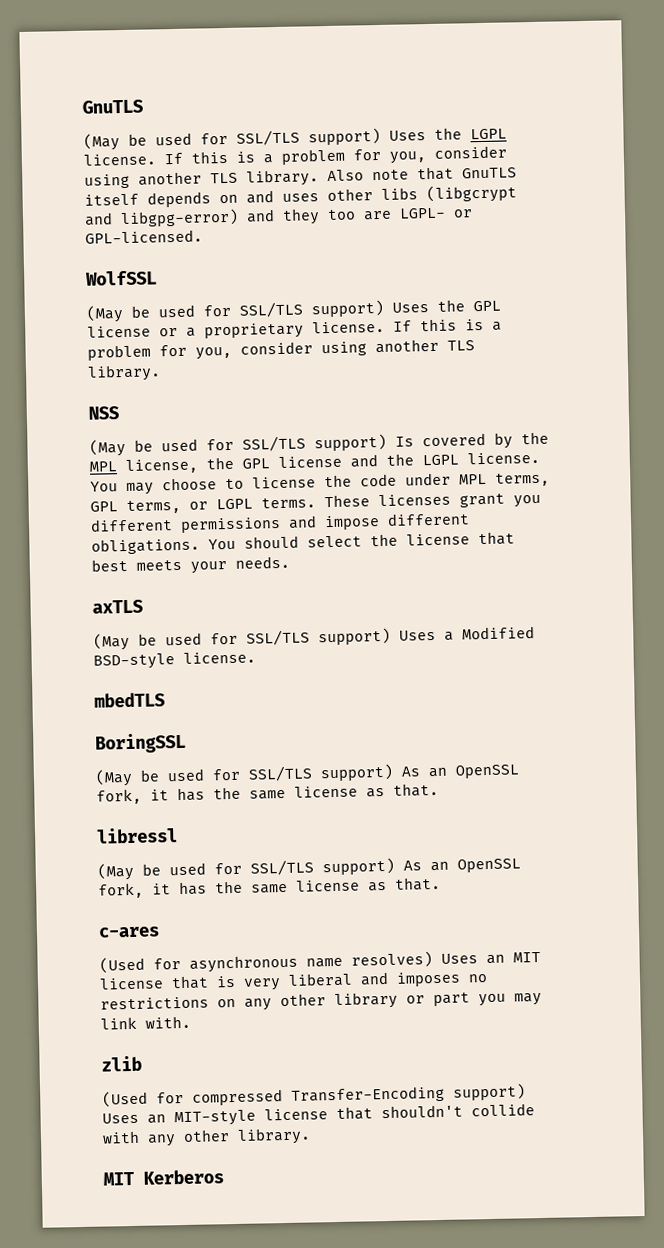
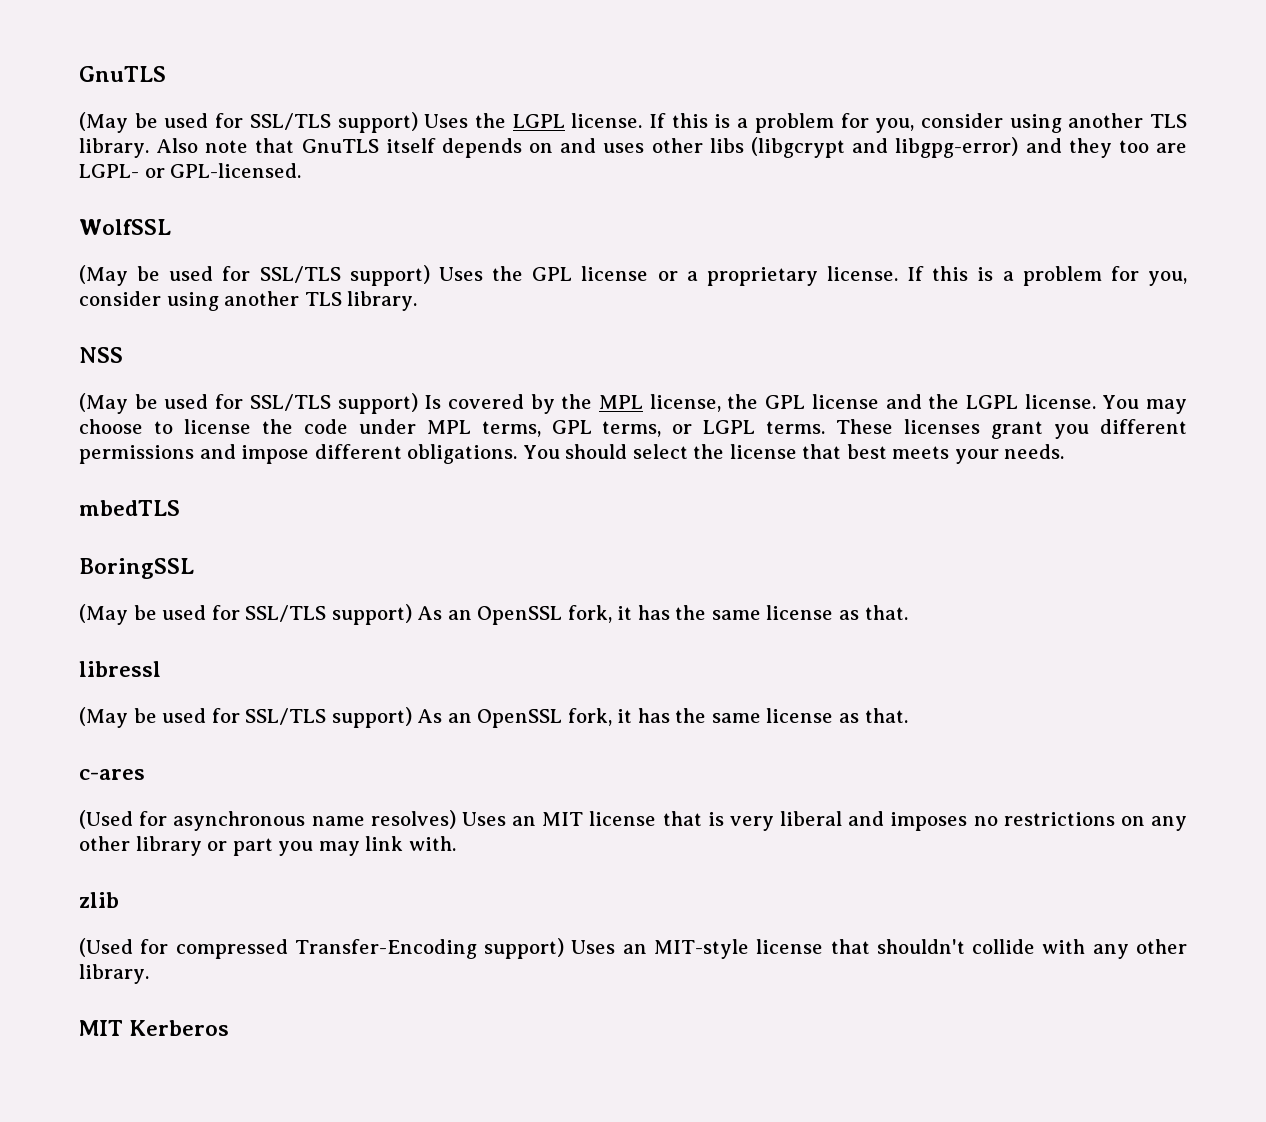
- axTLS
- (May be used for SSL/TLS support) Uses a Modified BSD-style license.

